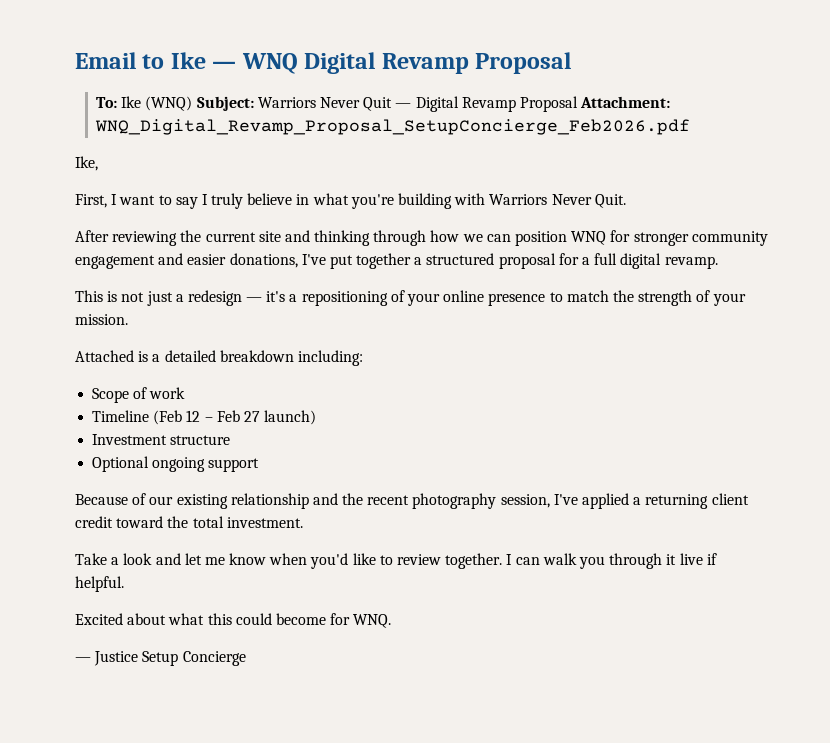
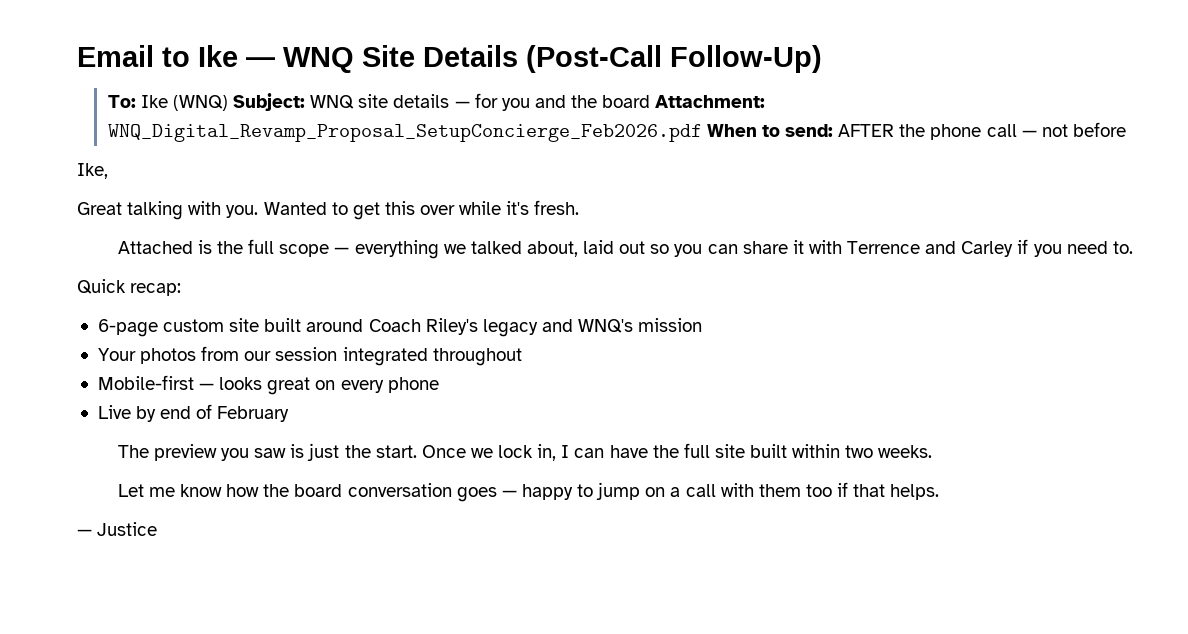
- Email to Ike — WNQ Digital Revamp Proposal
+ Email to Ike — WNQ Site Details (Post-Call Follow-Up)
- To: Ike (WNQ) Subject: Warriors Never Quit — Digital Revamp Proposal Attachment: WNQ_Digital_Revamp_Proposal_SetupConcierge_Feb2026.pdf
+ To: Ike (WNQ) Subject: WNQ site details — for you and the board Attachment: WNQ_Digital_Revamp_Proposal_SetupConcierge_Feb2026.pdf When to send: AFTER the phone call — not before
  Ike,
- First, I want to say I truly believe in what you're building with Warriors Never Quit.
- After reviewing the current site and thinking through how we can position WNQ for stronger community engagement and easier donations, I've put together a structured proposal for a full digital revamp.
- This is not just a redesign — it's a repositioning of your online presence to match the strength of your mission.
- Attached is a detailed breakdown including:
- Scope of work
- Timeline (Feb 12 – Feb 27 launch)
- Investment structure
- Optional ongoing support
- Because of our existing relationship and the recent photography session, I've applied a returning client credit toward the total investment.
- Take a look and let me know when you'd like to review together. I can walk you through it live if helpful.
- Excited about what this could become for WNQ.
+ Great talking with you. Wanted to get this over while it's fresh.
+ Attached is the full scope — everything we talked about, laid out so you can share it with Terrence and Carley if you need to.
+ Quick recap:
+ 6-page custom site built around Coach Riley's legacy and WNQ's mission
+ Your photos from our session integrated throughout
+ Mobile-first — looks great on every phone
+ Live by end of February
+ The preview you saw is just the start. Once we lock in, I can have the full site built within two weeks.
+ Let me know how the board conversation goes — happy to jump on a call with them too if that helps.
- — Justice Setup Concierge
+ — Justice

